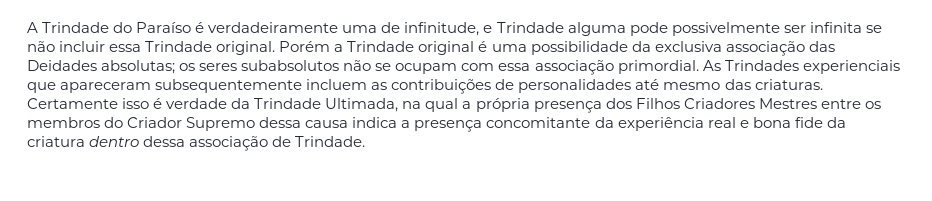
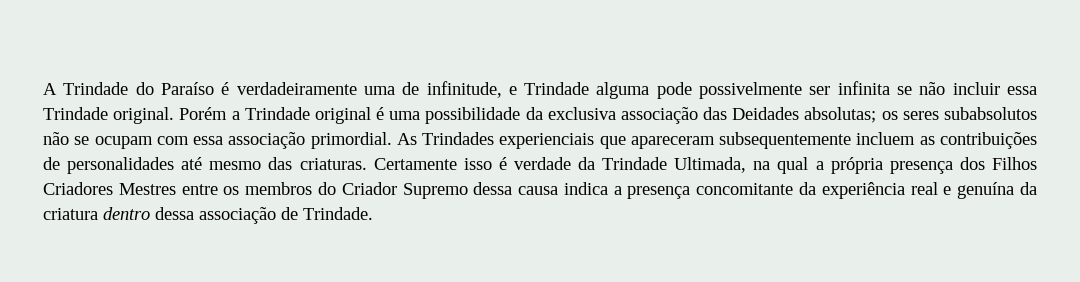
- Certamente isso é verdade da Trindade Ultimada, na qual a própria presença dos Filhos Criadores Mestres entre os membros do Criador Supremo dessa causa indica a presença concomitante da experiência real e bona fide da criatura dentro dessa associação de Trindade.
+ Certamente isso é verdade da Trindade Ultimada, na qual a própria presença dos Filhos Criadores Mestres entre os membros do Criador Supremo dessa causa indica a presença concomitante da experiência real e genuína da criatura dentro dessa associação de Trindade.

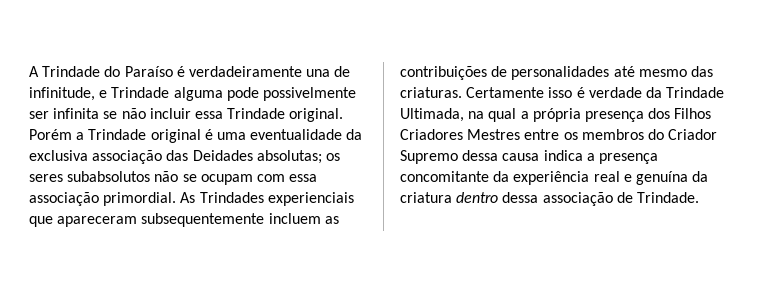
- A Trindade do Paraíso é verdadeiramente uma de infinitude, e Trindade alguma pode possivelmente ser infinita se não incluir essa Trindade original.
+ A Trindade do Paraíso é verdadeiramente una de infinitude, e Trindade alguma pode possivelmente ser infinita se não incluir essa Trindade original.
- Porém a Trindade original é uma possibilidade da exclusiva associação das Deidades absolutas; os seres subabsolutos não se ocupam com essa associação primordial.
+ Porém a Trindade original é uma eventualidade da exclusiva associação das Deidades absolutas; os seres subabsolutos não se ocupam com essa associação primordial.

